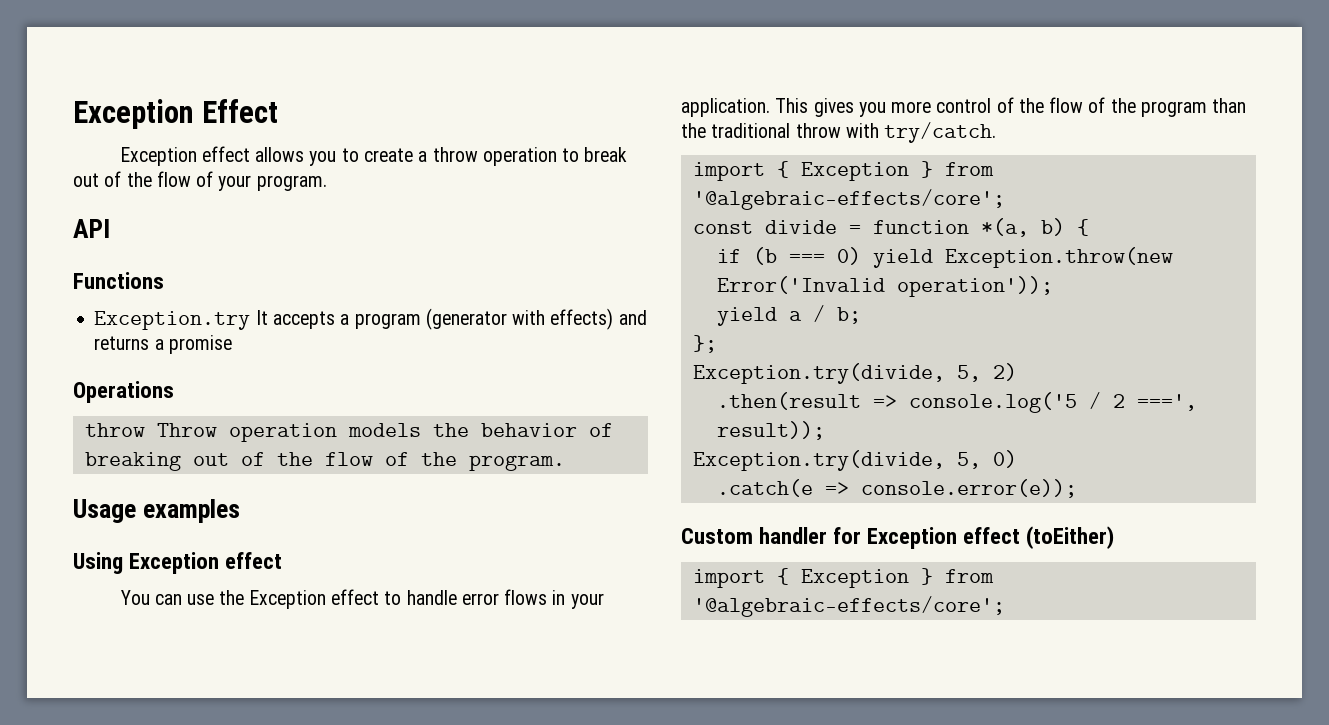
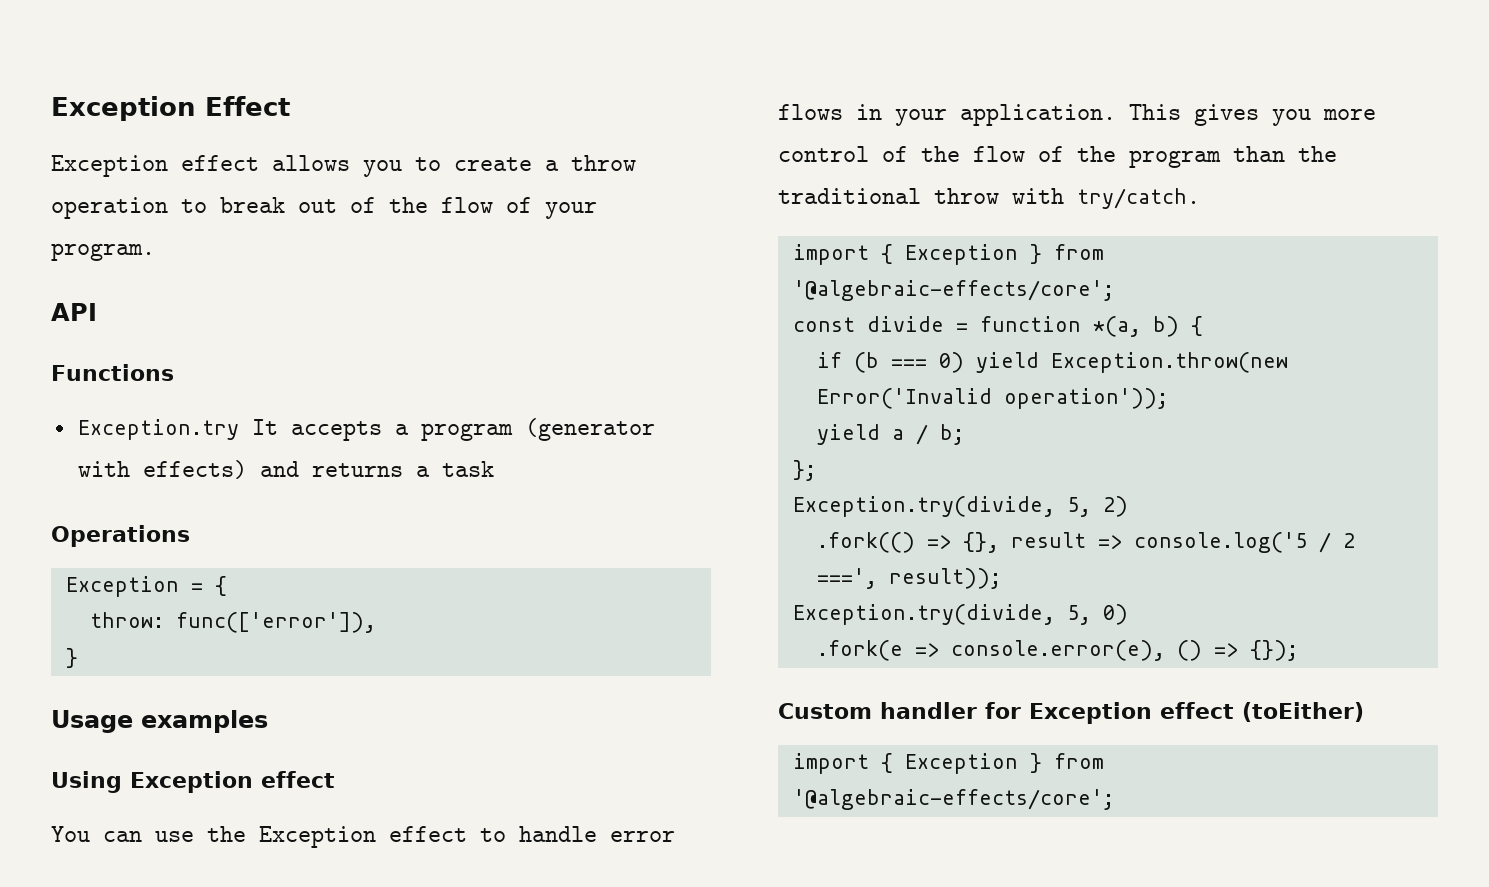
- Exception.try It accepts a program (generator with effects) and returns a promise
+ Exception.try It accepts a program (generator with effects) and returns a task
- throw Throw operation models the behavior of breaking out of the flow of the program.
+ Exception = {
+ throw: func(['error']),
+ }
- .then(result => console.log('5 / 2 ===', result));
+ .fork(() => {}, result => console.log('5 / 2 ===', result));
- .catch(e => console.error(e));
+ .fork(e => console.error(e), () => {});

